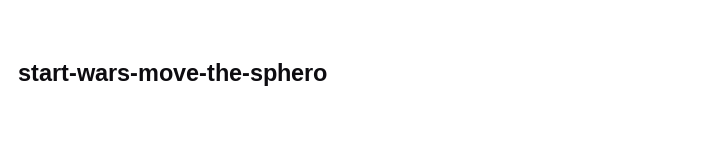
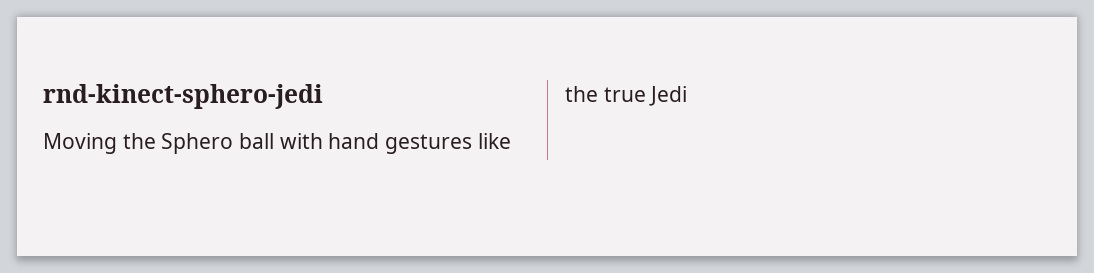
- start-wars-move-the-sphero
+ rnd-kinect-sphero-jedi
+ Moving the Sphero ball with hand gestures like the true Jedi

